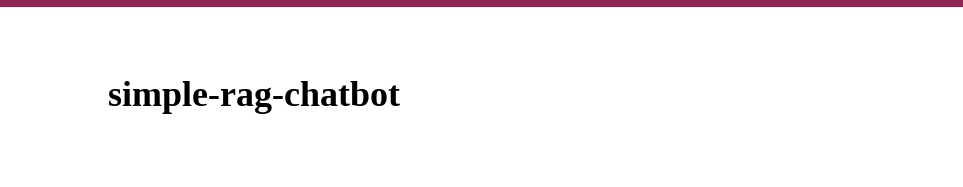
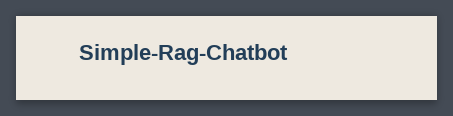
- simple-rag-chatbot
+ Simple-Rag-Chatbot

